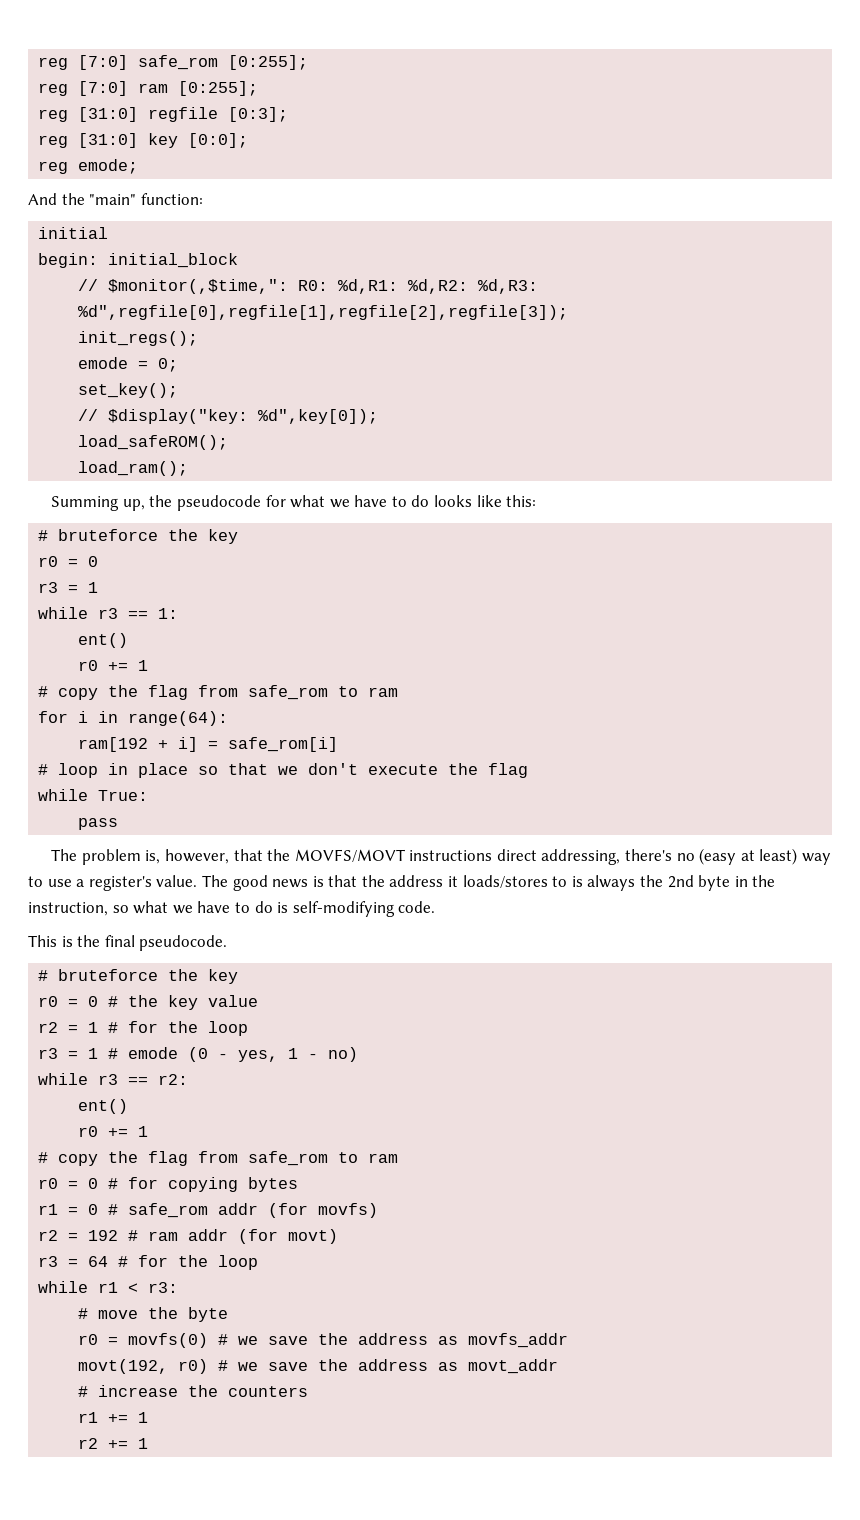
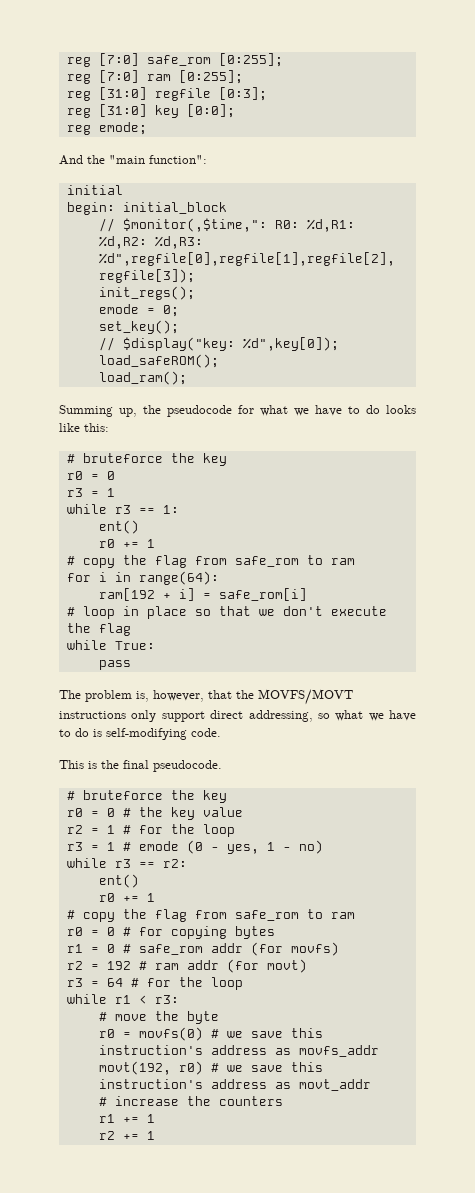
- And the "main" function:
+ And the "main function":
- The problem is, however, that the MOVFS/MOVT instructions direct addressing, there's no (easy at least) way to use a register's value. The good news is that the address it loads/stores to is always the 2nd byte in the instruction, so what we have to do is self-modifying code.
+ The problem is, however, that the MOVFS/MOVT instructions only support direct addressing, so what we have to do is self-modifying code.
- r0 = movfs(0) # we save the address as movfs_addr
+ r0 = movfs(0) # we save this instruction's address as movfs_addr
- movt(192, r0) # we save the address as movt_addr
+ movt(192, r0) # we save this instruction's address as movt_addr

